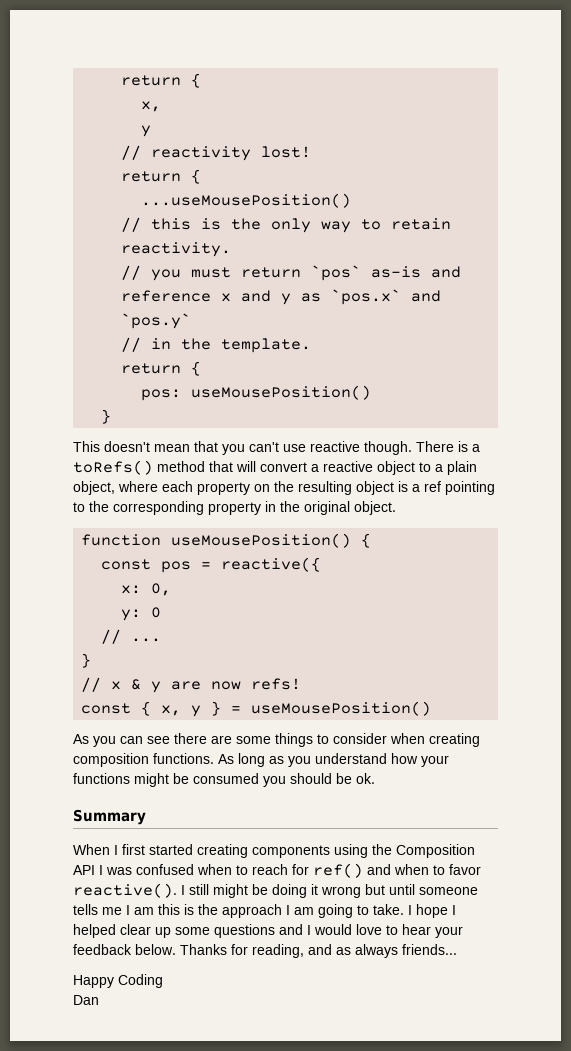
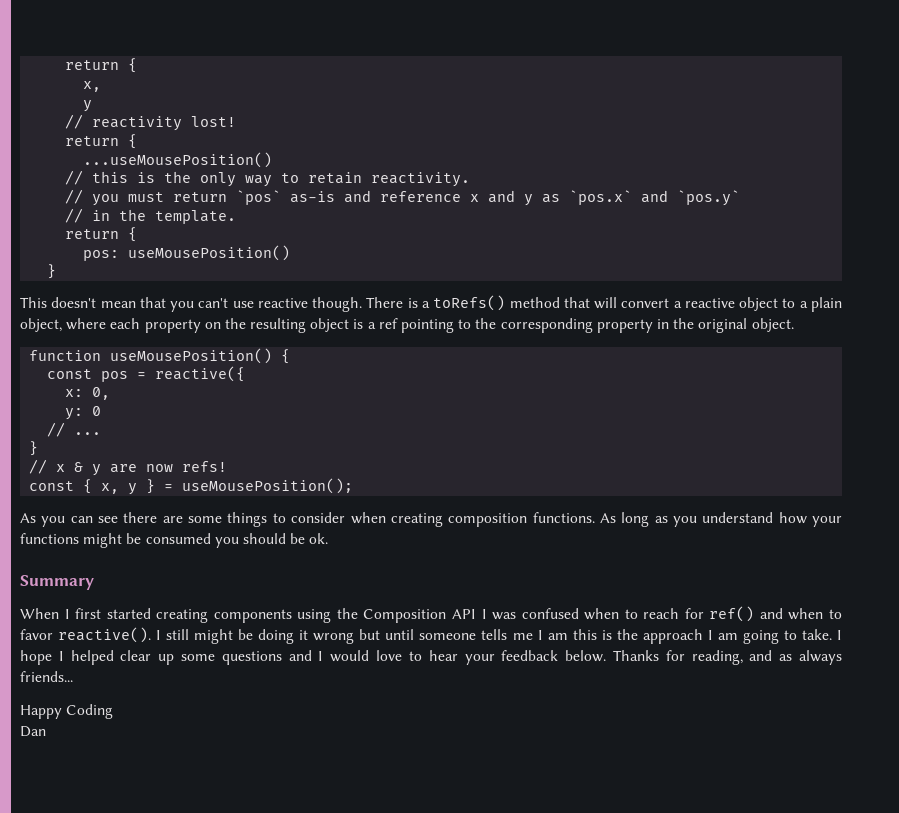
- const { x, y } = useMousePosition()
+ const { x, y } = useMousePosition();

